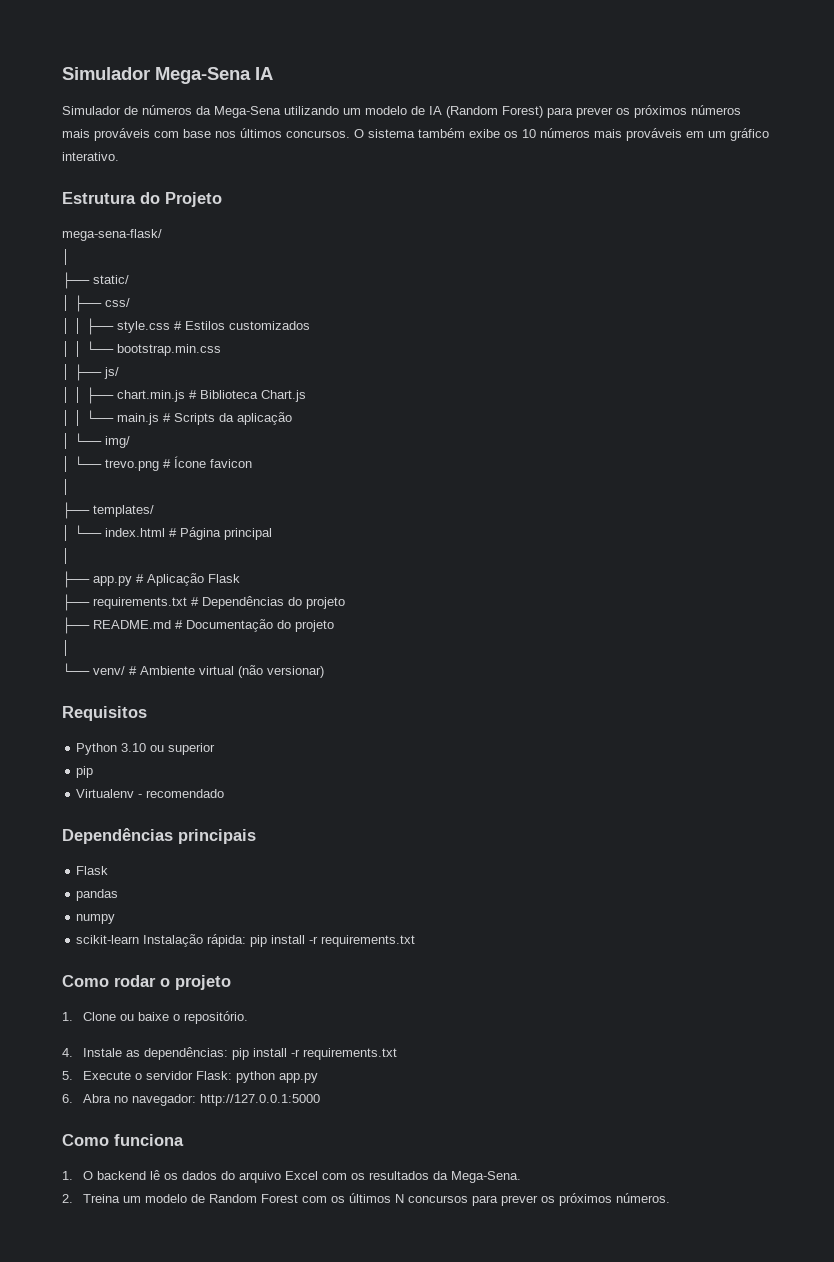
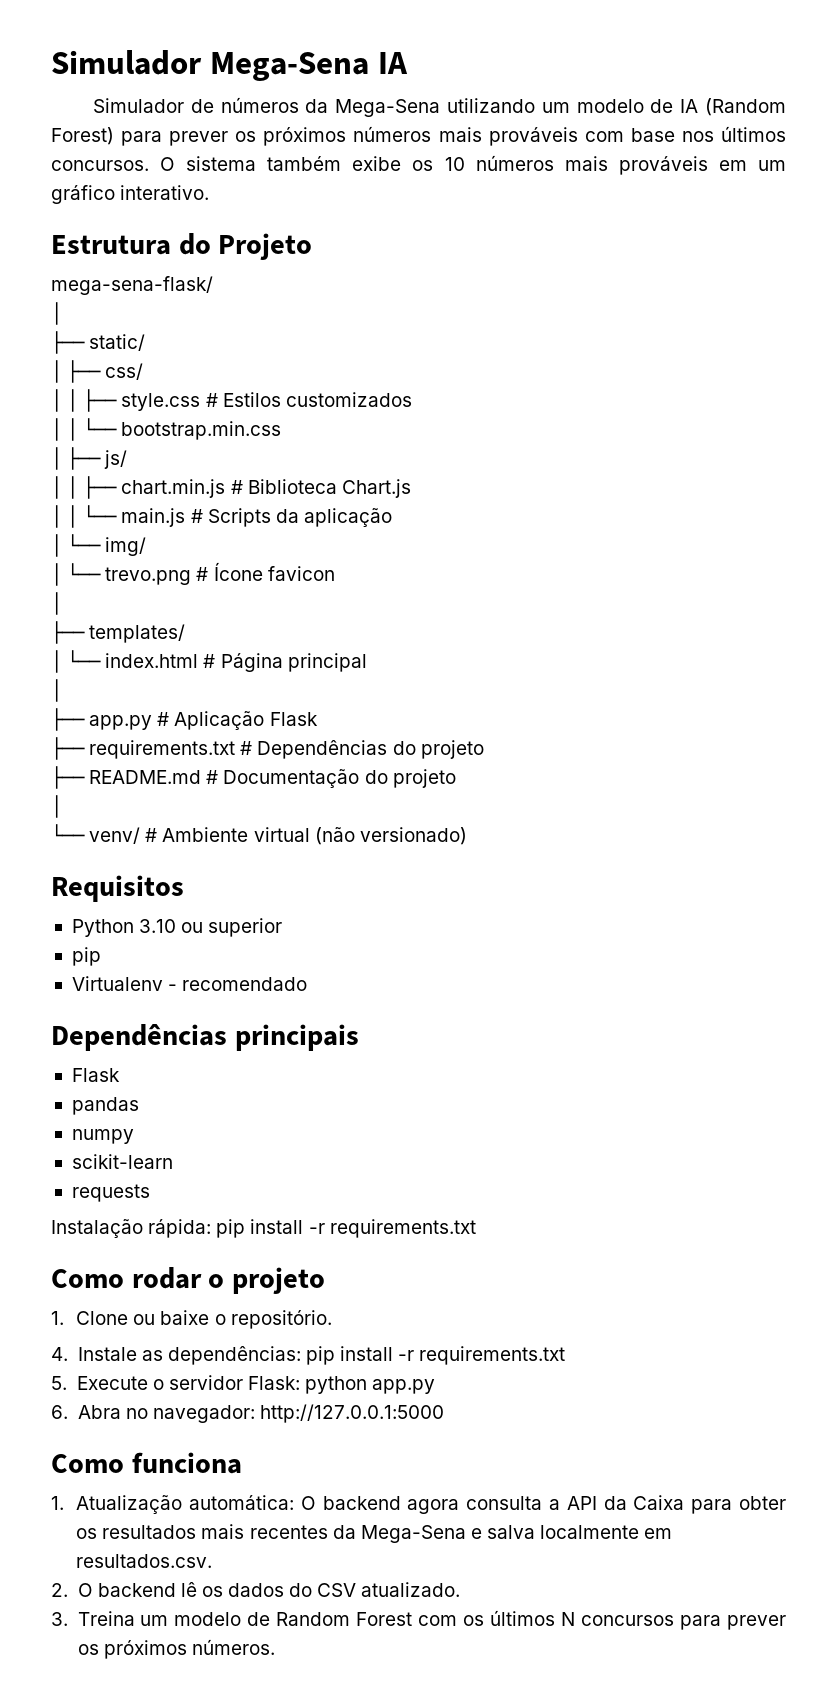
- └── venv/ # Ambiente virtual (não versionar)
+ └── venv/ # Ambiente virtual (não versionado)
- scikit-learn Instalação rápida: pip install -r requirements.txt
+ scikit-learn
+ requests
+ Instalação rápida: pip install -r requirements.txt
- 1. O backend lê os dados do arquivo Excel com os resultados da Mega-Sena.
- 2. Treina um modelo de Random Forest com os últimos N concursos para prever os próximos números.
+ 1. Atualização automática: O backend agora consulta a API da Caixa para obter os resultados mais recentes da Mega-Sena e salva localmente em resultados.csv.
+ 2. O backend lê os dados do CSV atualizado.
+ 3. Treina um modelo de Random Forest com os últimos N concursos para prever os próximos números.

